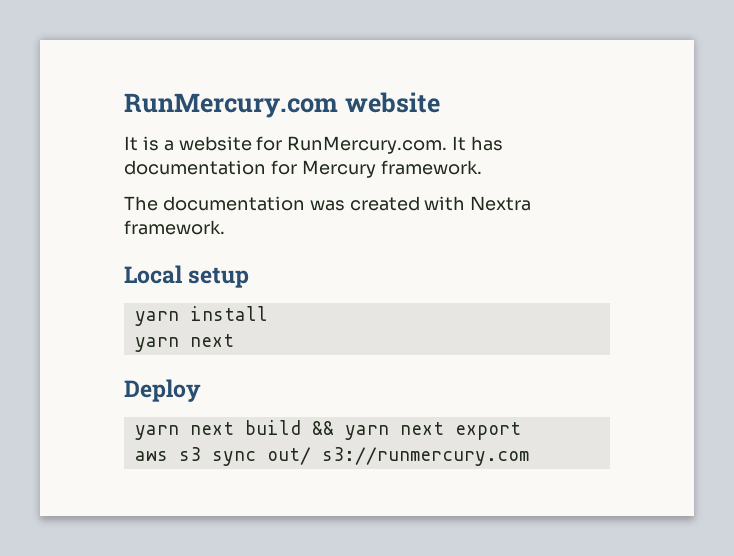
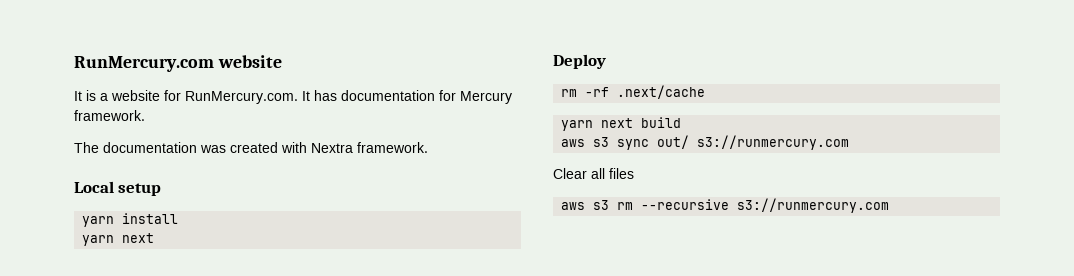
+ rm -rf .next/cache
- yarn next build && yarn next export
+ yarn next build
+ Clear all files
+ aws s3 rm --recursive s3://runmercury.com

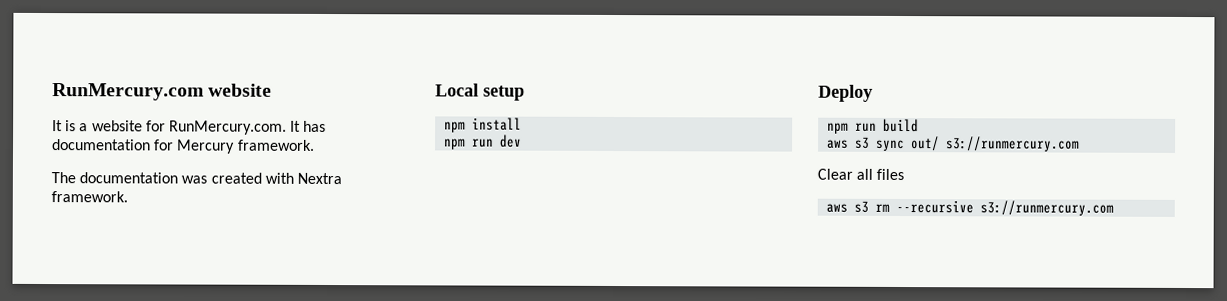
- yarn install
- yarn next
+ npm install
+ npm run dev
  Deploy
- rm -rf .next/cache
- yarn next build
+ npm run build

